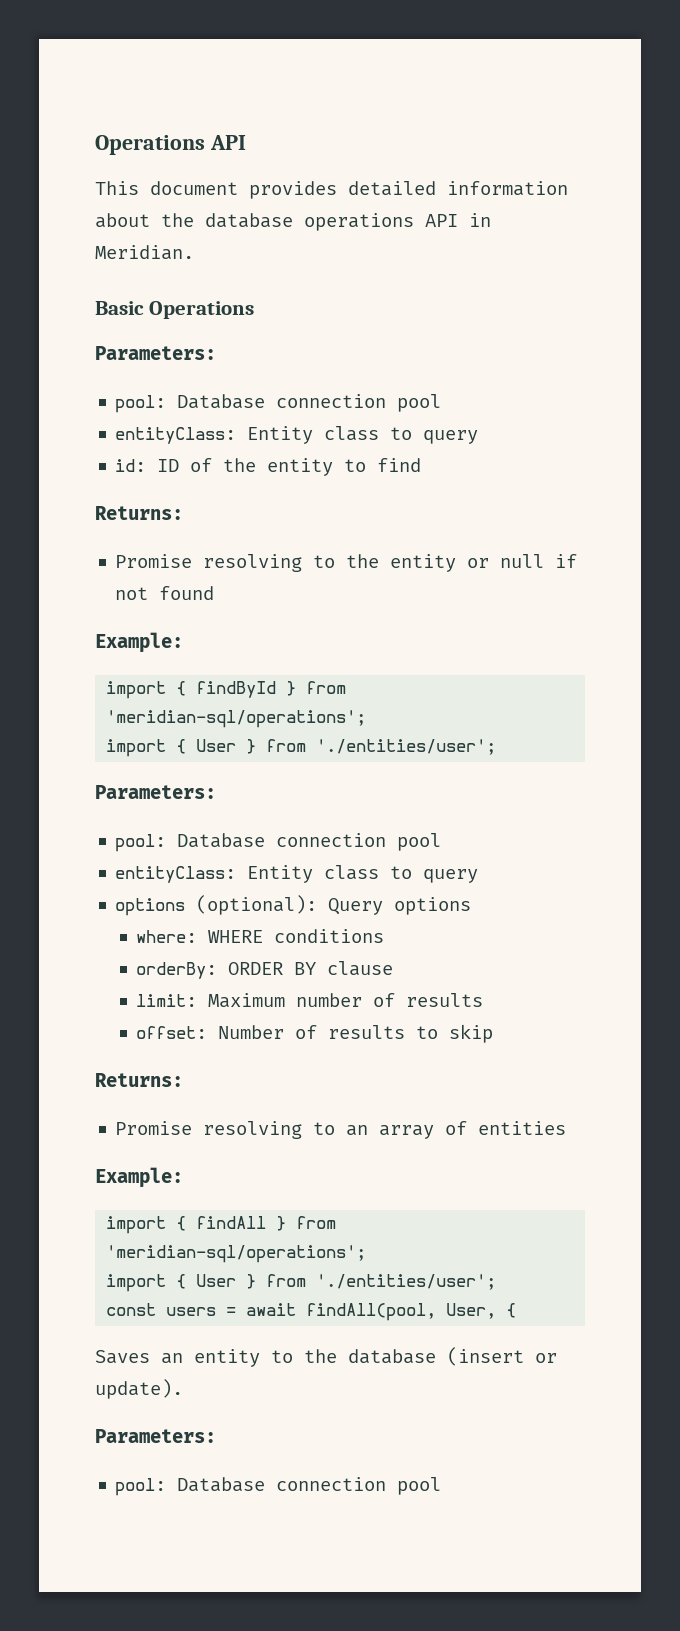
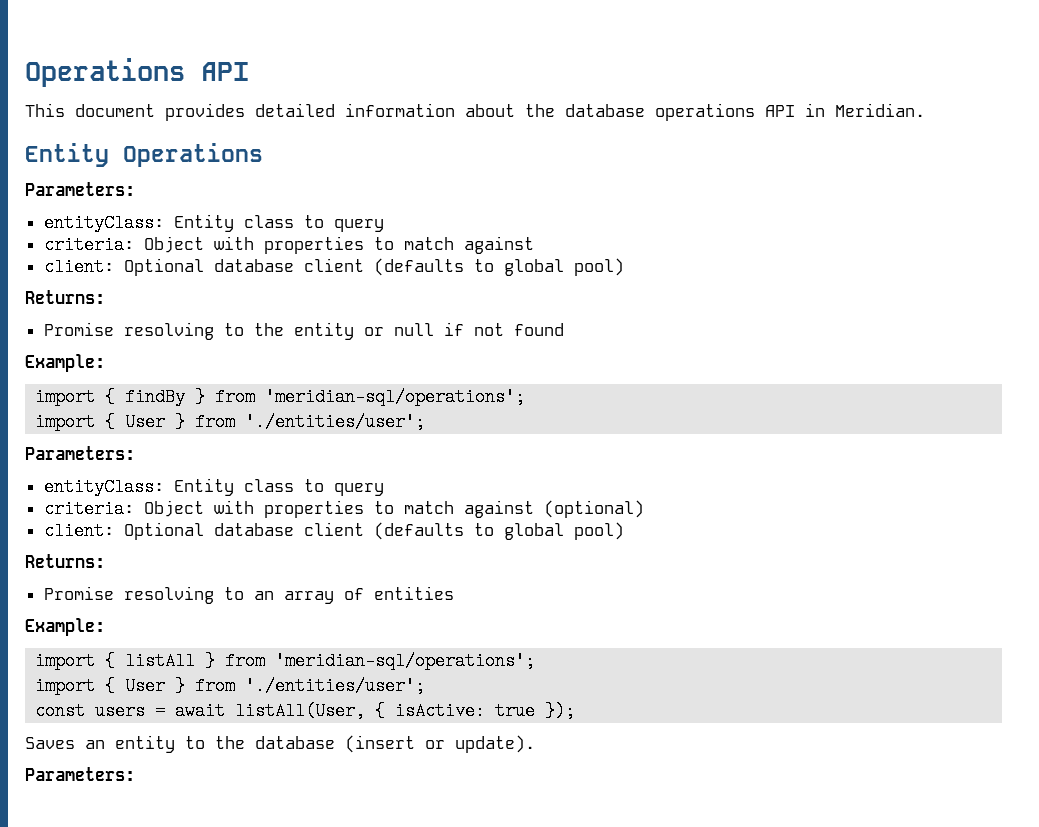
- Basic Operations
+ Entity Operations
  Parameters:
- pool: Database connection pool
  entityClass: Entity class to query
- id: ID of the entity to find
+ criteria: Object with properties to match against
+ client: Optional database client (defaults to global pool)
- import { findById } from 'meridian-sql/operations';
+ import { findBy } from 'meridian-sql/operations';
  import { User } from './entities/user';
  Parameters:
- pool: Database connection pool
  entityClass: Entity class to query
- options (optional): Query options
- where: WHERE conditions
- orderBy: ORDER BY clause
- limit: Maximum number of results
- offset: Number of results to skip
+ criteria: Object with properties to match against (optional)
+ client: Optional database client (defaults to global pool)
- import { findAll } from 'meridian-sql/operations';
+ import { listAll } from 'meridian-sql/operations';
- const users = await findAll(pool, User, {
+ const users = await listAll(User, { isActive: true });
  Saves an entity to the database (insert or update).
  Parameters:
- pool: Database connection pool

